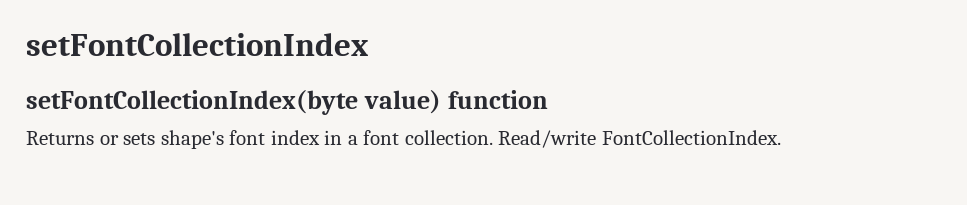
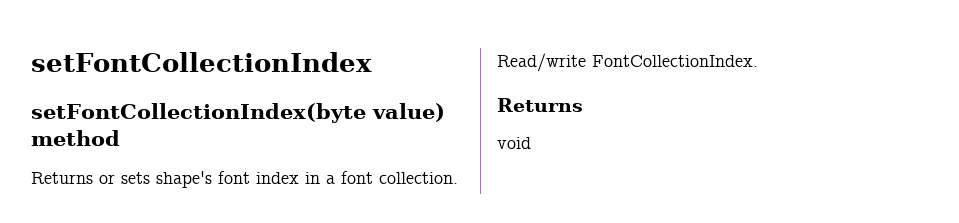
- setFontCollectionIndex(byte value) function
+ setFontCollectionIndex(byte value) method
  Read/write FontCollectionIndex.
+ Returns
+ void

